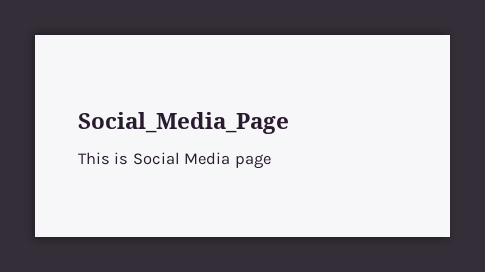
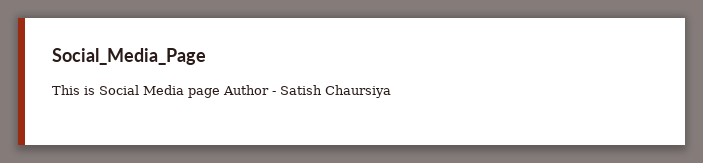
- This is Social Media page
+ This is Social Media page Author - Satish Chaursiya

